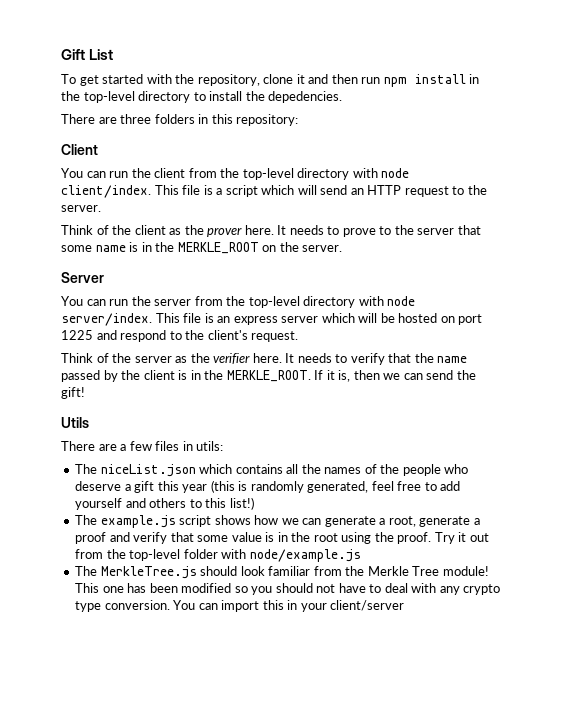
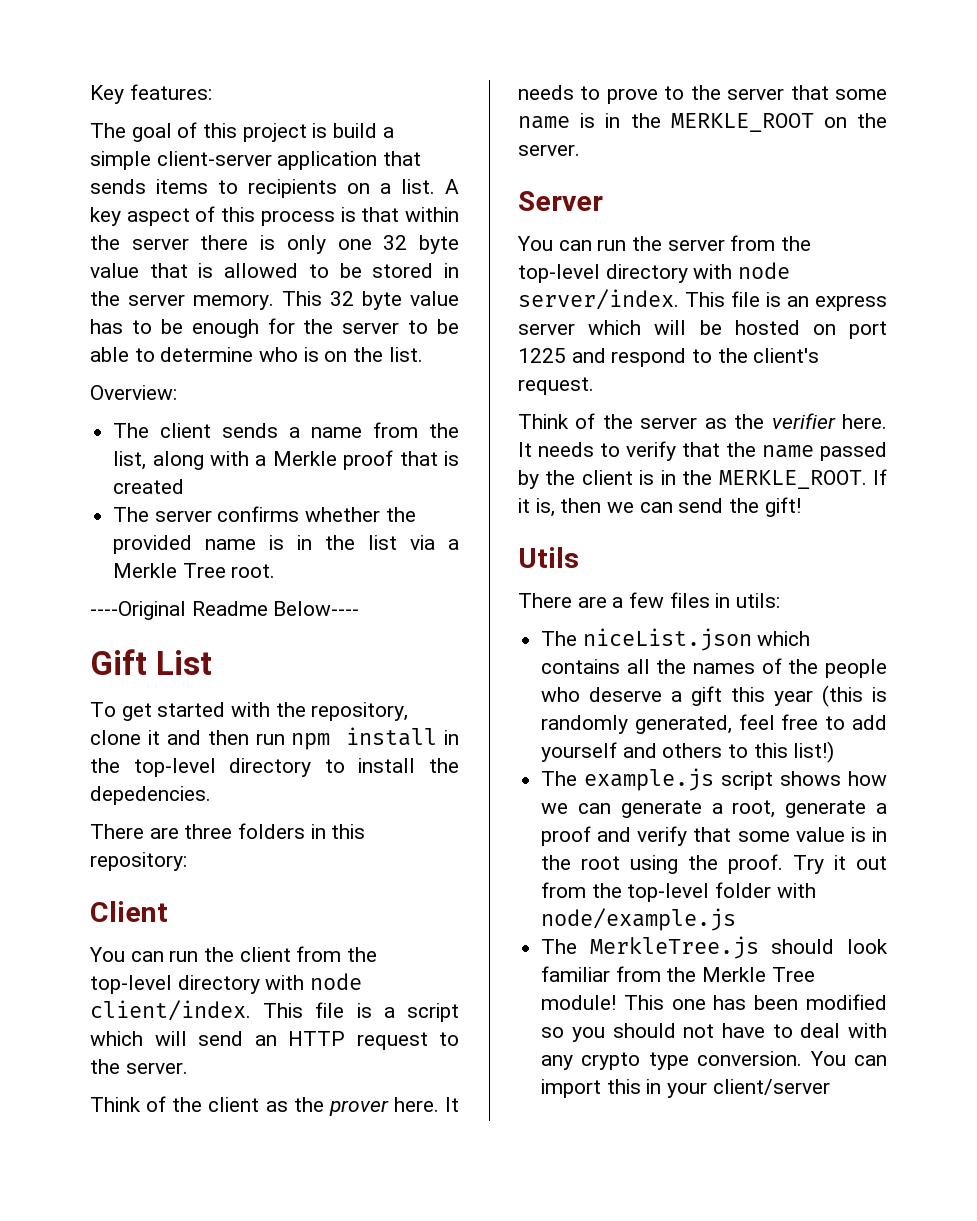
+ Key features:
+ The goal of this project is build a simple client-server application that sends items to recipients on a list. A key aspect of this process is that within the server there is only one 32 byte value that is allowed to be stored in the server memory. This 32 byte value has to be enough for the server to be able to determine who is on the list.
+ Overview:
+ The client sends a name from the list, along with a Merkle proof that is created
+ The server confirms whether the provided name is in the list via a Merkle Tree root.
+ ----Original Readme Below----

